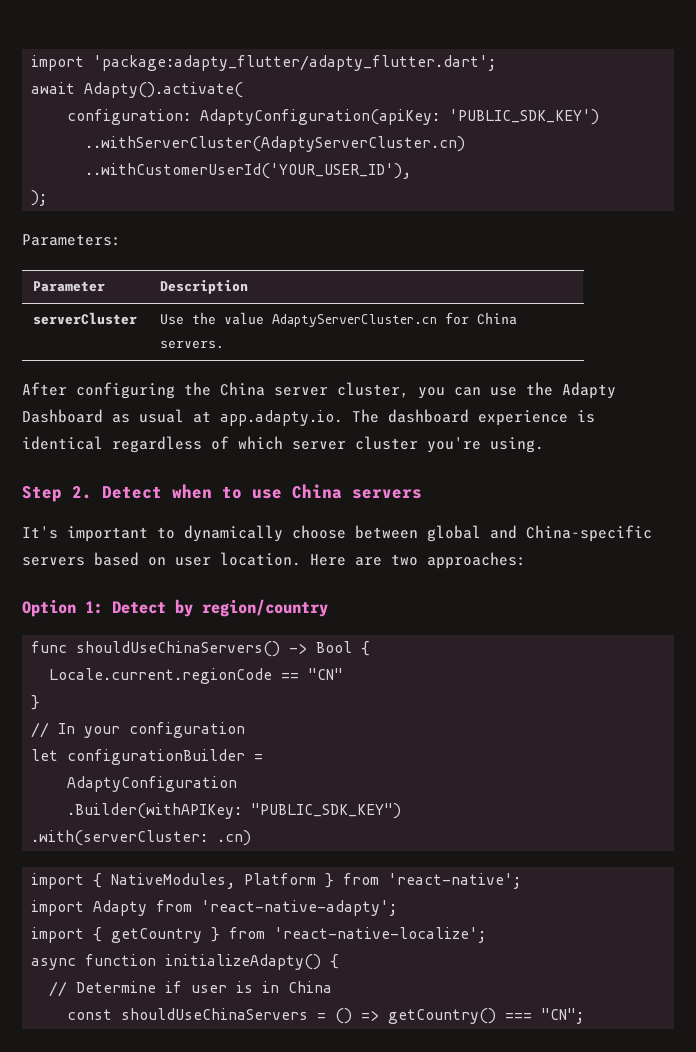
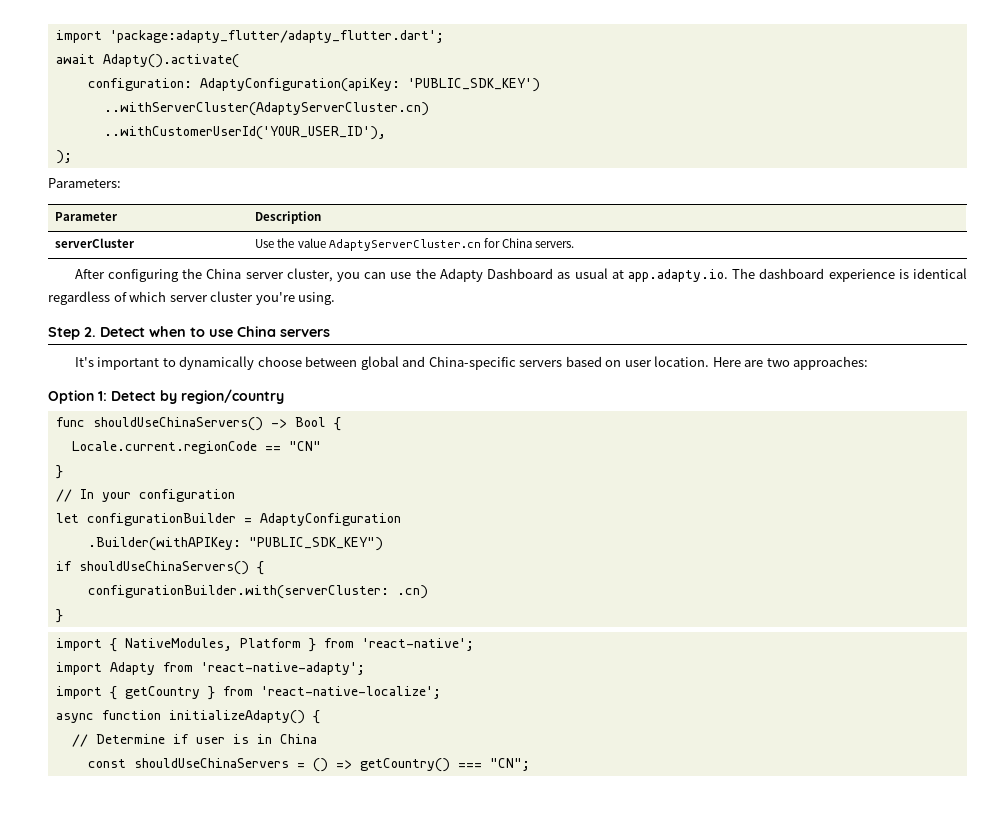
- let configurationBuilder =
- AdaptyConfiguration
+ let configurationBuilder = AdaptyConfiguration
- .with(serverCluster: .cn)
+ if shouldUseChinaServers() {
+ configurationBuilder.with(serverCluster: .cn)
+ }

